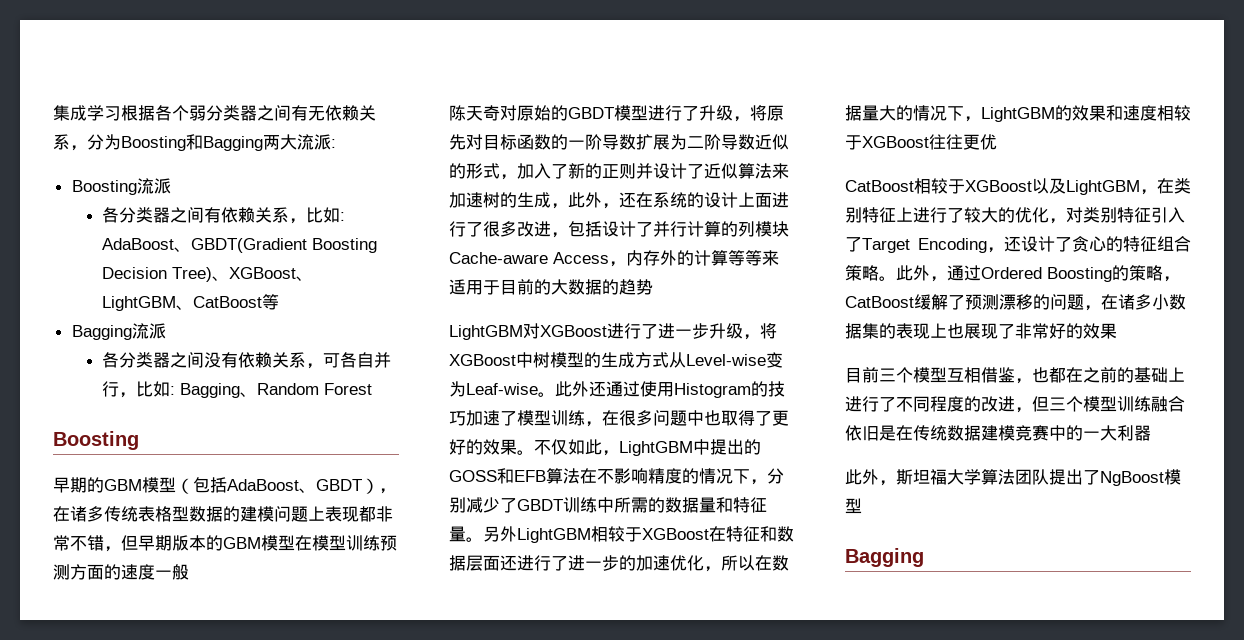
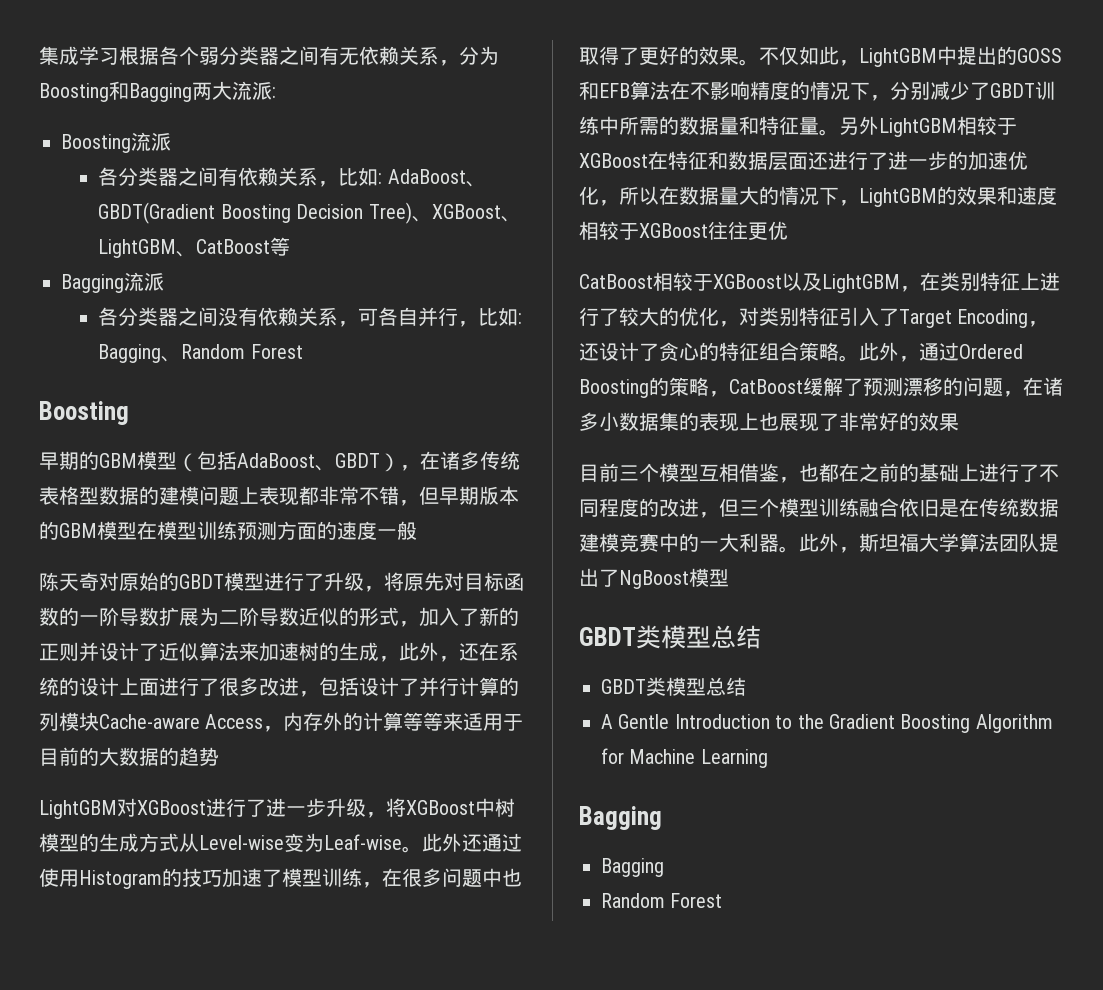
- 目前三个模型互相借鉴，也都在之前的基础上进行了不同程度的改进，但三个模型训练融合依旧是在传统数据建模竞赛中的一大利器
- 此外，斯坦福大学算法团队提出了NgBoost模型
+ 目前三个模型互相借鉴，也都在之前的基础上进行了不同程度的改进，但三个模型训练融合依旧是在传统数据建模竞赛中的一大利器。此外，斯坦福大学算法团队提出了NgBoost模型
+ GBDT类模型总结
+ GBDT类模型总结
+ A Gentle Introduction to the Gradient Boosting Algorithm for Machine Learning
  Bagging
+ Bagging
+ Random Forest

